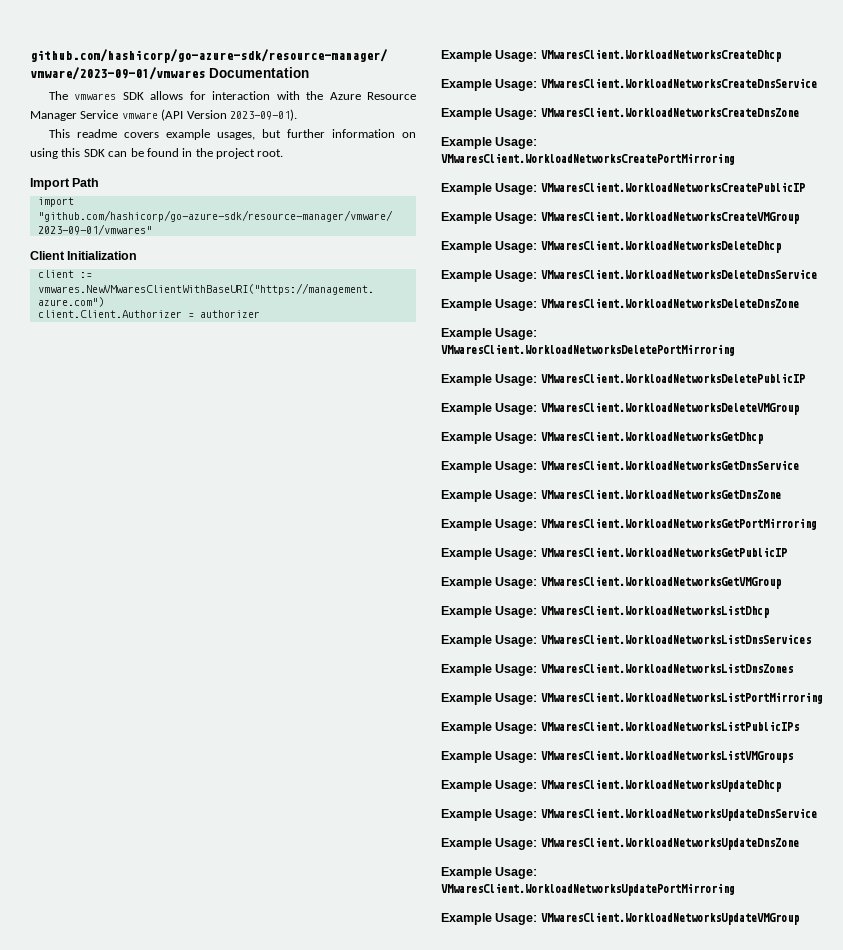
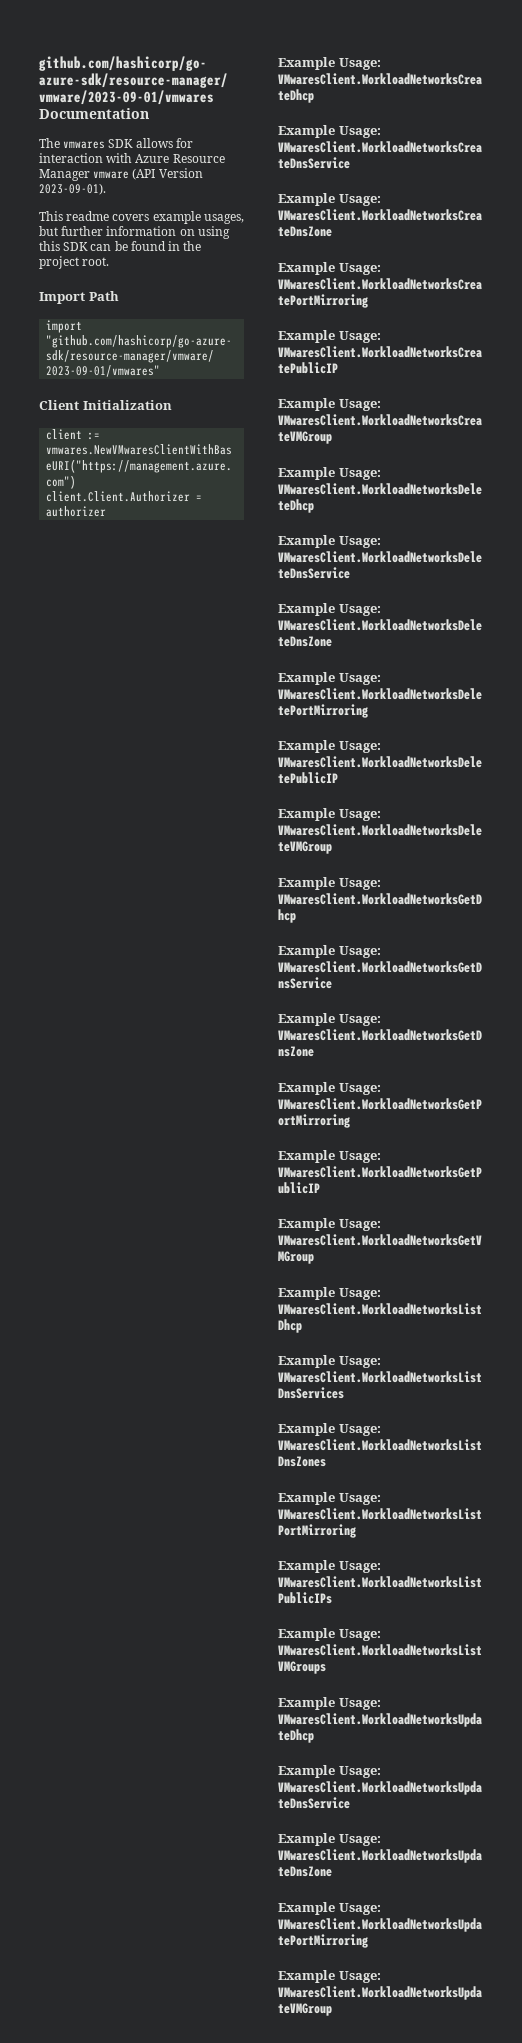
- The vmwares SDK allows for interaction with the Azure Resource Manager Service vmware (API Version 2023-09-01).
+ The vmwares SDK allows for interaction with Azure Resource Manager vmware (API Version 2023-09-01).

